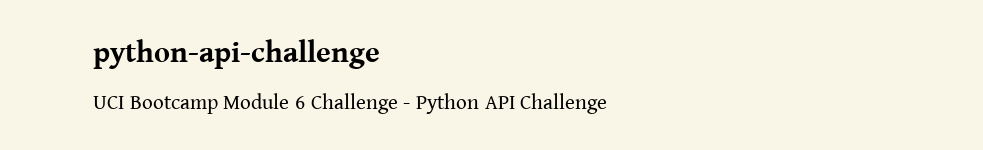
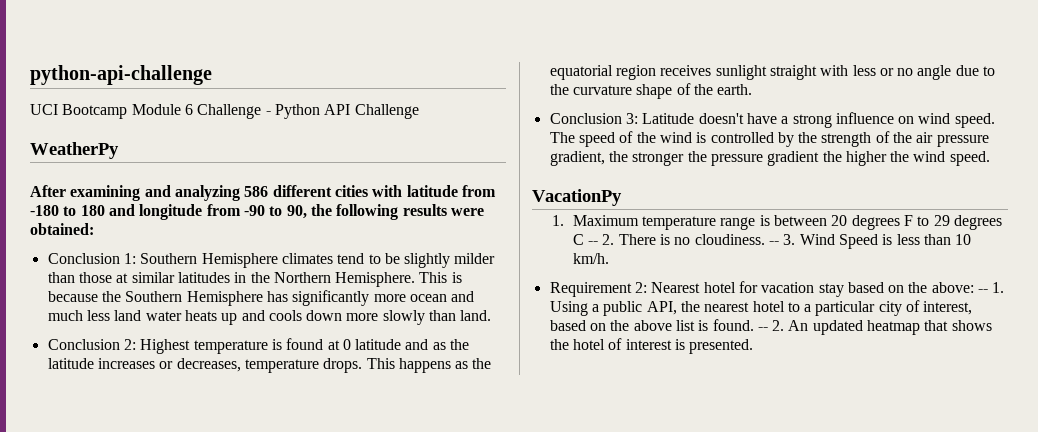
+ WeatherPy
+ After examining and analyzing 586 different cities with latitude from -180 to 180 and longitude from -90 to 90, the following results were obtained:
+ Conclusion 1: Southern Hemisphere climates tend to be slightly milder than those at similar latitudes in the Northern Hemisphere. This is because the Southern Hemisphere has significantly more ocean and much less land water heats up and cools down more slowly than land.
+ Conclusion 2: Highest temperature is found at 0 latitude and as the latitude increases or decreases, temperature drops. This happens as the equatorial region receives sunlight straight with less or no angle due to the curvature shape of the earth.
+ Conclusion 3: Latitude doesn't have a strong influence on wind speed. The speed of the wind is controlled by the strength of the air pressure gradient, the stronger the pressure gradient the higher the wind speed.
+ VacationPy
+ 1. Maximum temperature range is between 20 degrees F to 29 degrees C -- 2. There is no cloudiness. -- 3. Wind Speed is less than 10 km/h.
+ Requirement 2: Nearest hotel for vacation stay based on the above: -- 1. Using a public API, the nearest hotel to a particular city of interest, based on the above list is found. -- 2. An updated heatmap that shows the hotel of interest is presented.

